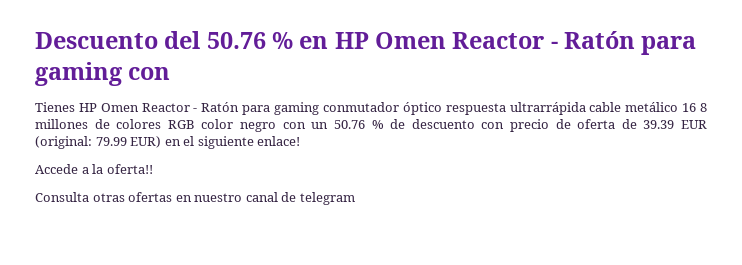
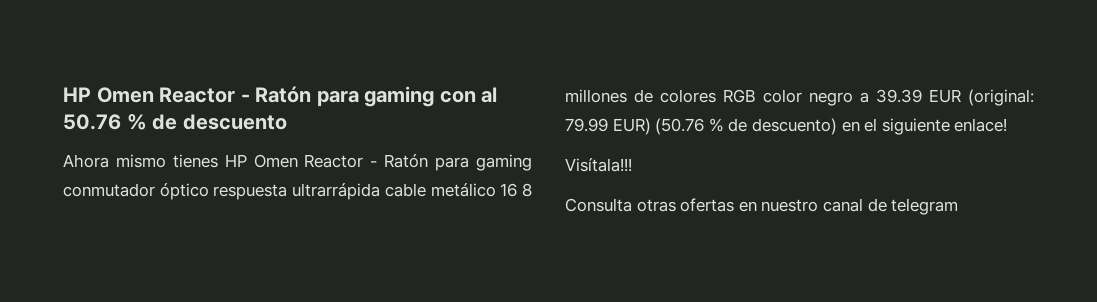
- Descuento del 50.76 % en HP Omen Reactor - Ratón para gaming con
- Tienes HP Omen Reactor - Ratón para gaming conmutador óptico respuesta ultrarrápida cable metálico 16 8 millones de colores RGB color negro con un 50.76 % de descuento con precio de oferta de 39.39 EUR (original: 79.99 EUR) en el siguiente enlace!
+ HP Omen Reactor - Ratón para gaming con al 50.76 % de descuento
+ Ahora mismo tienes HP Omen Reactor - Ratón para gaming conmutador óptico respuesta ultrarrápida cable metálico 16 8 millones de colores RGB color negro a 39.39 EUR (original: 79.99 EUR) (50.76 % de descuento) en el siguiente enlace!
- Accede a la oferta!!
+ Visítala!!!

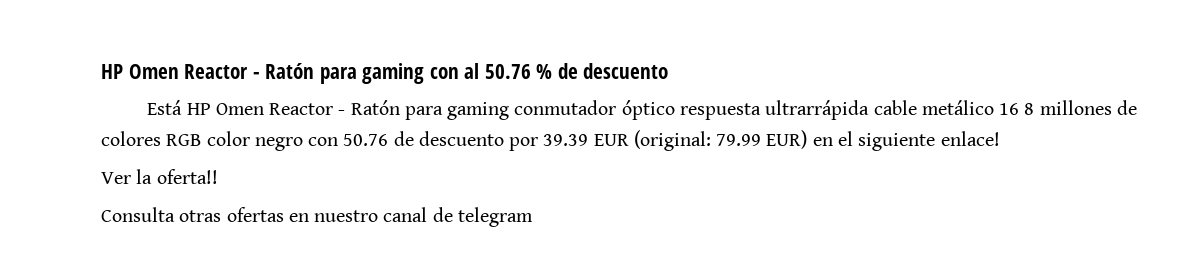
- Ahora mismo tienes HP Omen Reactor - Ratón para gaming conmutador óptico respuesta ultrarrápida cable metálico 16 8 millones de colores RGB color negro a 39.39 EUR (original: 79.99 EUR) (50.76 % de descuento) en el siguiente enlace!
+ Está HP Omen Reactor - Ratón para gaming conmutador óptico respuesta ultrarrápida cable metálico 16 8 millones de colores RGB color negro con 50.76 de descuento por 39.39 EUR (original: 79.99 EUR) en el siguiente enlace!
- Visítala!!!
+ Ver la oferta!!

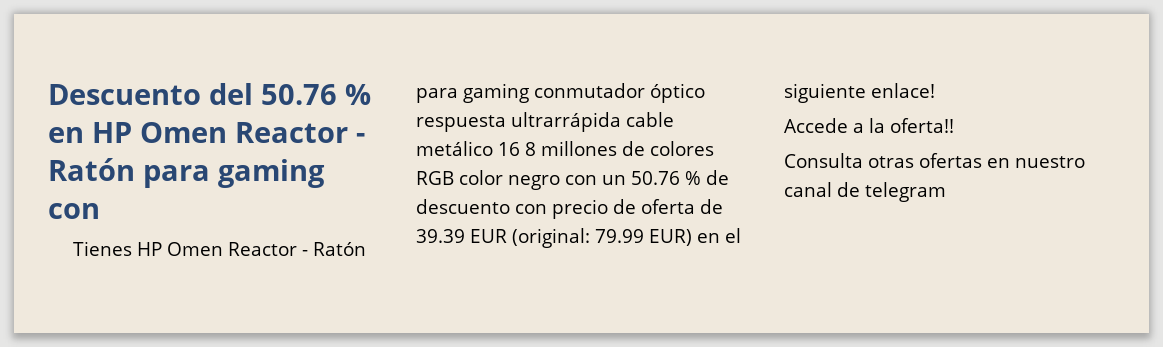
- HP Omen Reactor - Ratón para gaming con al 50.76 % de descuento
- Está HP Omen Reactor - Ratón para gaming conmutador óptico respuesta ultrarrápida cable metálico 16 8 millones de colores RGB color negro con 50.76 de descuento por 39.39 EUR (original: 79.99 EUR) en el siguiente enlace!
+ Descuento del 50.76 % en HP Omen Reactor - Ratón para gaming con
+ Tienes HP Omen Reactor - Ratón para gaming conmutador óptico respuesta ultrarrápida cable metálico 16 8 millones de colores RGB color negro con un 50.76 % de descuento con precio de oferta de 39.39 EUR (original: 79.99 EUR) en el siguiente enlace!
- Ver la oferta!!
+ Accede a la oferta!!

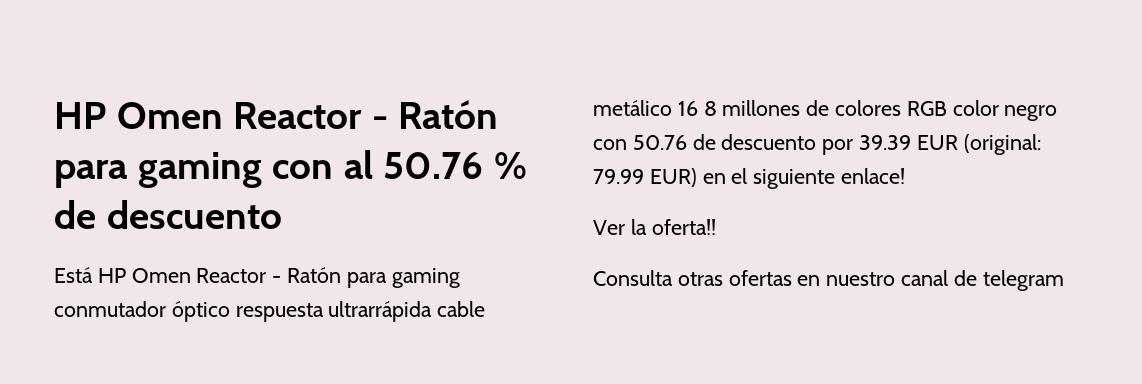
- Descuento del 50.76 % en HP Omen Reactor - Ratón para gaming con
- Tienes HP Omen Reactor - Ratón para gaming conmutador óptico respuesta ultrarrápida cable metálico 16 8 millones de colores RGB color negro con un 50.76 % de descuento con precio de oferta de 39.39 EUR (original: 79.99 EUR) en el siguiente enlace!
+ HP Omen Reactor - Ratón para gaming con al 50.76 % de descuento
+ Está HP Omen Reactor - Ratón para gaming conmutador óptico respuesta ultrarrápida cable metálico 16 8 millones de colores RGB color negro con 50.76 de descuento por 39.39 EUR (original: 79.99 EUR) en el siguiente enlace!
- Accede a la oferta!!
+ Ver la oferta!!

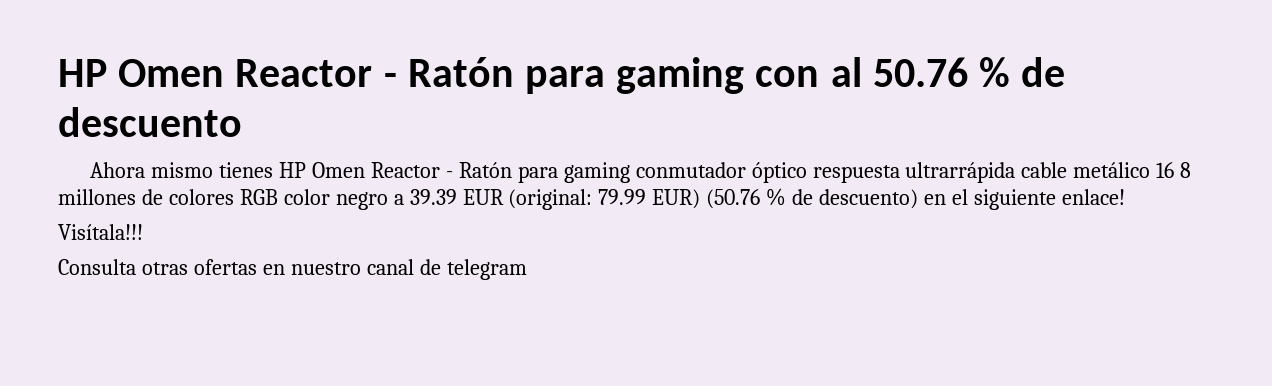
- Está HP Omen Reactor - Ratón para gaming conmutador óptico respuesta ultrarrápida cable metálico 16 8 millones de colores RGB color negro con 50.76 de descuento por 39.39 EUR (original: 79.99 EUR) en el siguiente enlace!
+ Ahora mismo tienes HP Omen Reactor - Ratón para gaming conmutador óptico respuesta ultrarrápida cable metálico 16 8 millones de colores RGB color negro a 39.39 EUR (original: 79.99 EUR) (50.76 % de descuento) en el siguiente enlace!
- Ver la oferta!!
+ Visítala!!!

